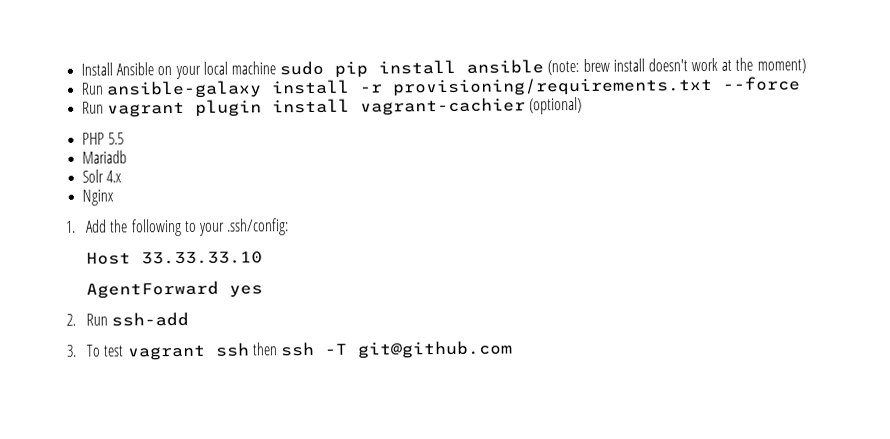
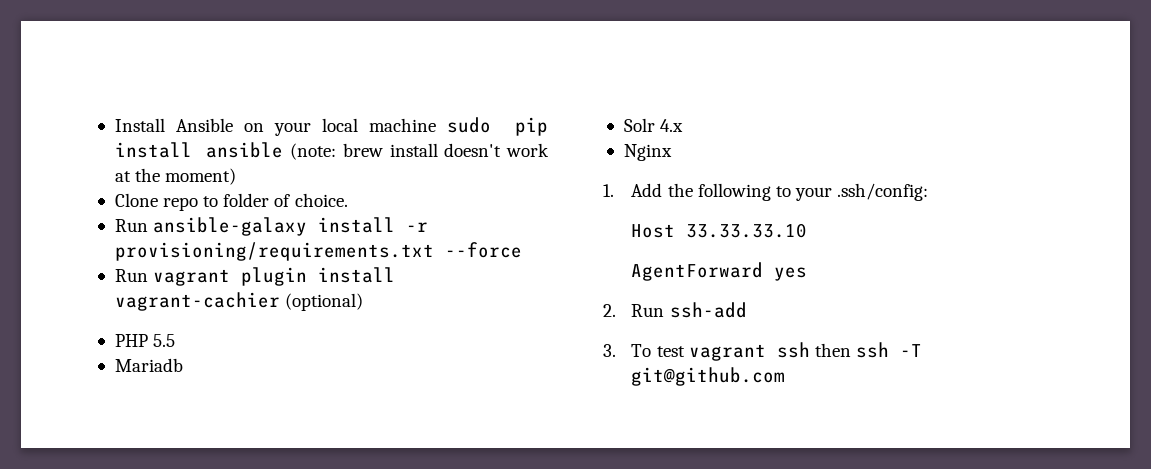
+ Clone repo to folder of choice.

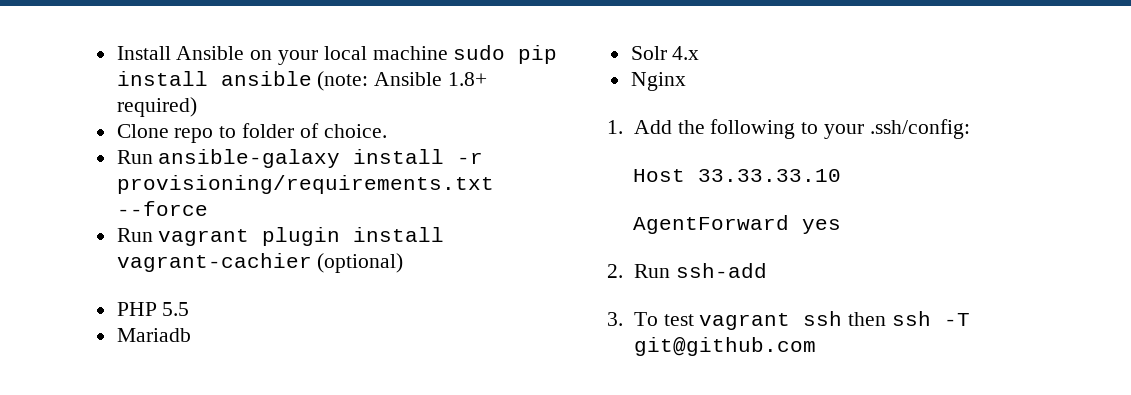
- Install Ansible on your local machine sudo pip install ansible (note: brew install doesn't work at the moment)
+ Install Ansible on your local machine sudo pip install ansible (note: Ansible 1.8+ required)

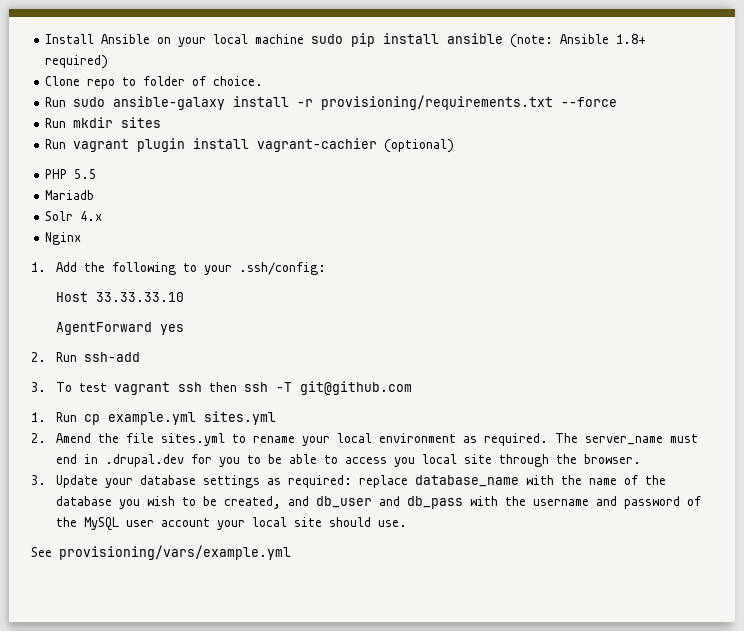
- Run ansible-galaxy install -r provisioning/requirements.txt --force
+ Run sudo ansible-galaxy install -r provisioning/requirements.txt --force
+ Run mkdir sites
+ 1. Run cp example.yml sites.yml
+ 2. Amend the file sites.yml to rename your local environment as required. The server_name must end in .drupal.dev for you to be able to access you local site through the browser.
+ 3. Update your database settings as required: replace database_name with the name of the database you wish to be created, and db_user and db_pass with the username and password of the MySQL user account your local site should use.
+ See provisioning/vars/example.yml

